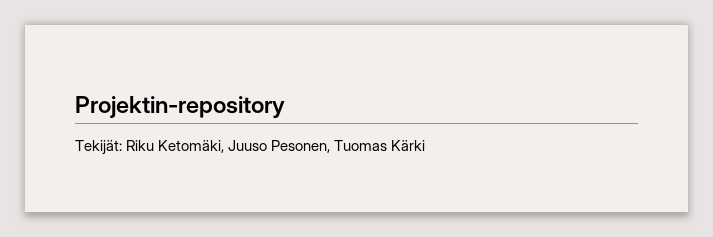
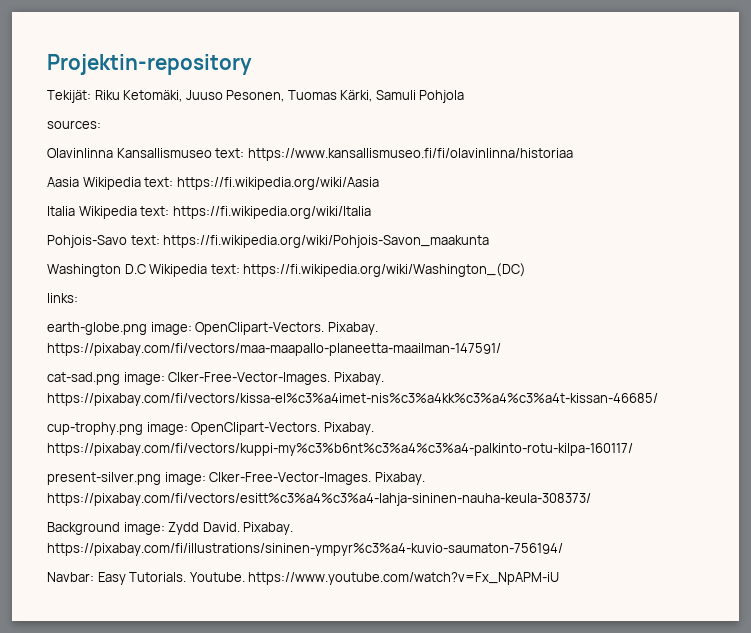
- Tekijät: Riku Ketomäki, Juuso Pesonen, Tuomas Kärki
+ Tekijät: Riku Ketomäki, Juuso Pesonen, Tuomas Kärki, Samuli Pohjola
+ sources:
+ Olavinlinna Kansallismuseo text: https://www.kansallismuseo.fi/fi/olavinlinna/historiaa
+ Aasia Wikipedia text: https://fi.wikipedia.org/wiki/Aasia
+ Italia Wikipedia text: https://fi.wikipedia.org/wiki/Italia
+ Pohjois-Savo text: https://fi.wikipedia.org/wiki/Pohjois-Savon_maakunta
+ Washington D.C Wikipedia text: https://fi.wikipedia.org/wiki/Washington_(DC)
+ links:
+ earth-globe.png image: OpenClipart-Vectors. Pixabay. https://pixabay.com/fi/vectors/maa-maapallo-planeetta-maailman-147591/
+ cat-sad.png image: Clker-Free-Vector-Images. Pixabay. https://pixabay.com/fi/vectors/kissa-el%c3%a4imet-nis%c3%a4kk%c3%a4%c3%a4t-kissan-46685/
+ cup-trophy.png image: OpenClipart-Vectors. Pixabay. https://pixabay.com/fi/vectors/kuppi-my%c3%b6nt%c3%a4%c3%a4-palkinto-rotu-kilpa-160117/
+ present-silver.png image: Clker-Free-Vector-Images. Pixabay. https://pixabay.com/fi/vectors/esitt%c3%a4%c3%a4-lahja-sininen-nauha-keula-308373/
+ Background image: Zydd David. Pixabay. https://pixabay.com/fi/illustrations/sininen-ympyr%c3%a4-kuvio-saumaton-756194/
+ Navbar: Easy Tutorials. Youtube. https://www.youtube.com/watch?v=Fx_NpAPM-iU

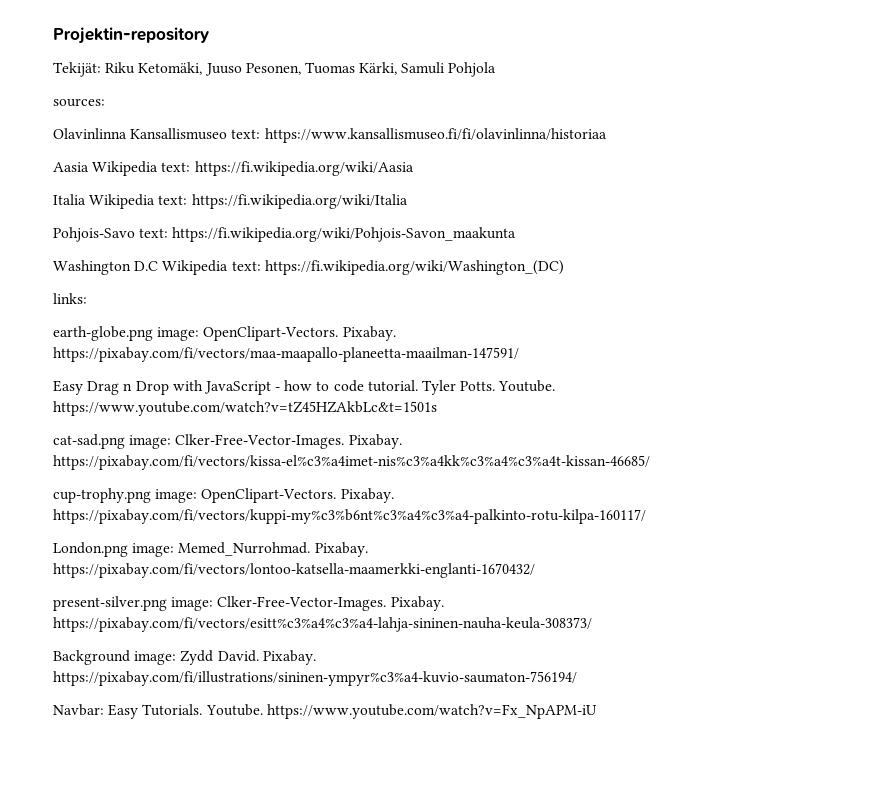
+ Easy Drag n Drop with JavaScript - how to code tutorial. Tyler Potts. Youtube. https://www.youtube.com/watch?v=tZ45HZAkbLc&t=1501s
+ London.png image: Memed_Nurrohmad. Pixabay. https://pixabay.com/fi/vectors/lontoo-katsella-maamerkki-englanti-1670432/

